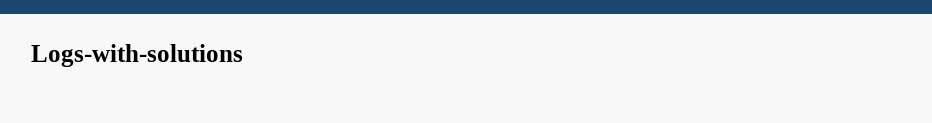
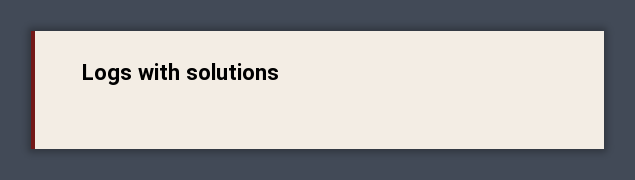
- Logs-with-solutions
+ Logs with solutions

